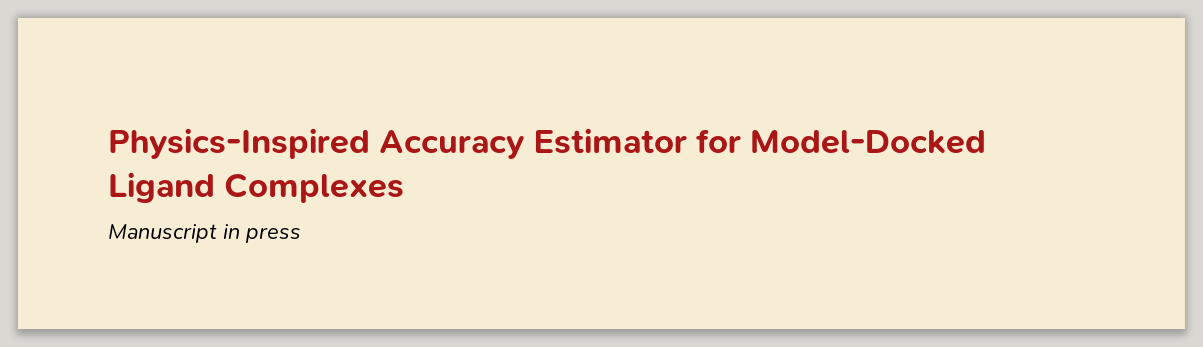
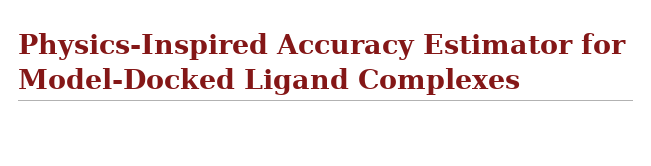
- Manuscript in press

